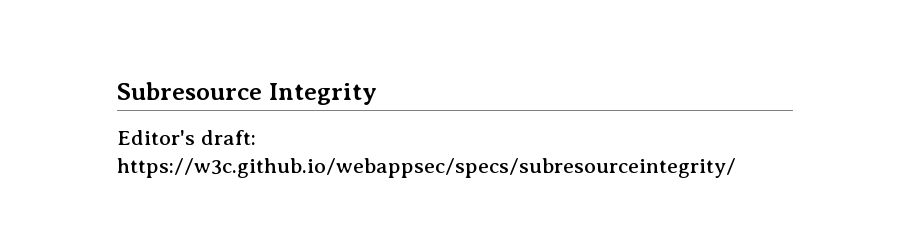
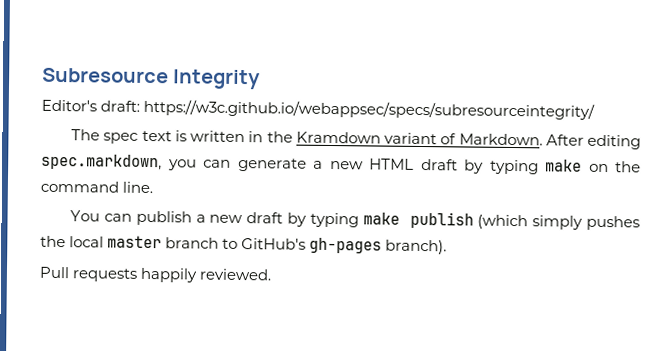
+ The spec text is written in the Kramdown variant of Markdown. After editing spec.markdown, you can generate a new HTML draft by typing make on the command line.
+ You can publish a new draft by typing make publish (which simply pushes the local master branch to GitHub's gh-pages branch).
+ Pull requests happily reviewed.

